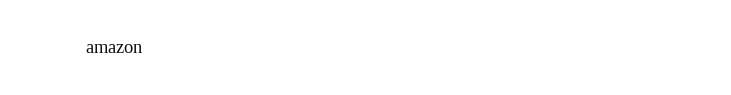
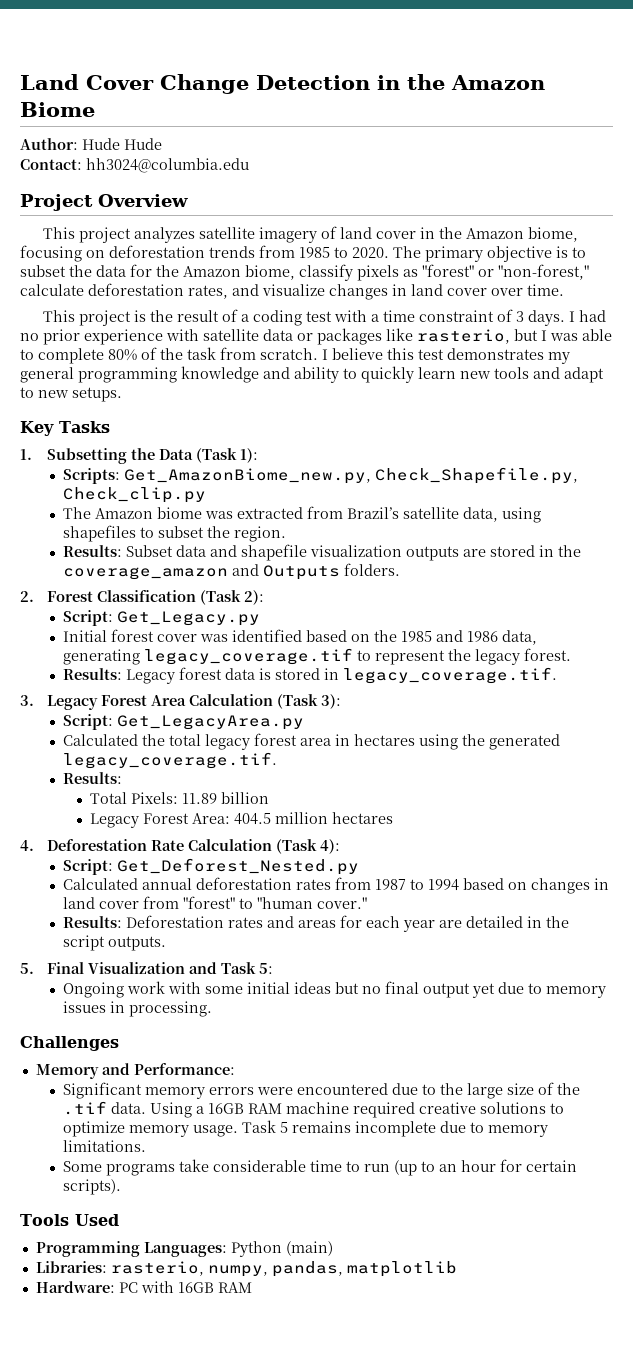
- amazon
+ Land Cover Change Detection in the Amazon Biome
+ Author: Hude Hude
+ Contact: hh3024@columbia.edu
+ Project Overview
+ This project analyzes satellite imagery of land cover in the Amazon biome, focusing on deforestation trends from 1985 to 2020. The primary objective is to subset the data for the Amazon biome, classify pixels as "forest" or "non-forest," calculate deforestation rates, and visualize changes in land cover over time.
+ This project is the result of a coding test with a time constraint of 3 days. I had no prior experience with satellite data or packages like rasterio, but I was able to complete 80% of the task from scratch. I believe this test demonstrates my general programming knowledge and ability to quickly learn new tools and adapt to new setups.
+ Key Tasks
+ 1. Subsetting the Data (Task 1):
+ Scripts: Get_AmazonBiome_new.py, Check_Shapefile.py, Check_clip.py
+ The Amazon biome was extracted from Brazil’s satellite data, using shapefiles to subset the region.
+ Results: Subset data and shapefile visualization outputs are stored in the coverage_amazon and Outputs folders.
+ 2. Forest Classification (Task 2):
+ Script: Get_Legacy.py
+ Initial forest cover was identified based on the 1985 and 1986 data, generating legacy_coverage.tif to represent the legacy forest.
+ Results: Legacy forest data is stored in legacy_coverage.tif.
+ 3. Legacy Forest Area Calculation (Task 3):
+ Script: Get_LegacyArea.py
+ Calculated the total legacy forest area in hectares using the generated legacy_coverage.tif.
+ Results:
+ Total Pixels: 11.89 billion
+ Legacy Forest Area: 404.5 million hectares
+ 4. Deforestation Rate Calculation (Task 4):
+ Script: Get_Deforest_Nested.py
+ Calculated annual deforestation rates from 1987 to 1994 based on changes in land cover from "forest" to "human cover."
+ Results: Deforestation rates and areas for each year are detailed in the script outputs.
+ 5. Final Visualization and Task 5:
+ Ongoing work with some initial ideas but no final output yet due to memory issues in processing.
+ Challenges
+ Memory and Performance:
+ Significant memory errors were encountered due to the large size of the .tif data. Using a 16GB RAM machine required creative solutions to optimize memory usage. Task 5 remains incomplete due to memory limitations.
+ Some programs take considerable time to run (up to an hour for certain scripts).
+ Tools Used
+ Programming Languages: Python (main)
+ Libraries: rasterio, numpy, pandas, matplotlib
+ Hardware: PC with 16GB RAM

